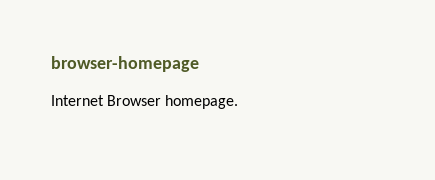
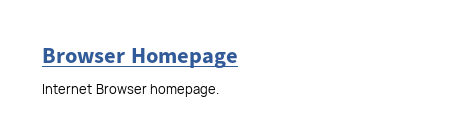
- browser-homepage
+ Browser Homepage

